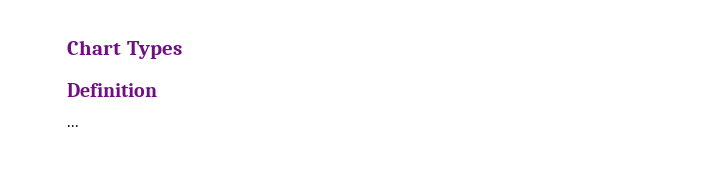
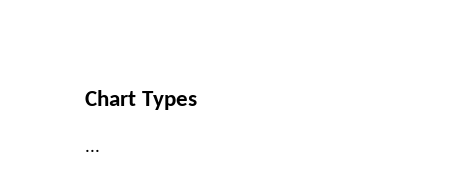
- Definition

